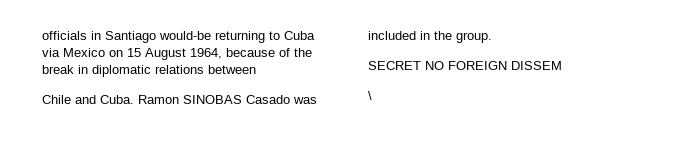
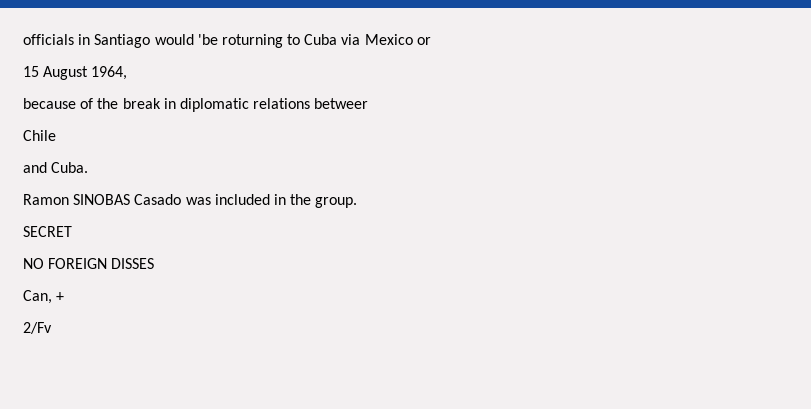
- officials in Santiago would-be returning to Cuba via Mexico on 15 August 1964, because of the break in diplomatic relations between
+ officials in Santiago would 'be roturning to Cuba via Mexico or
+ 15 August 1964,
+ because of the break in diplomatic relations betweer
- Chile and Cuba. Ramon SINOBAS Casado was included in the group.
+ Chile
+ and Cuba.
+ Ramon SINOBAS Casado was included in the group.
- SECRET NO FOREIGN DISSEM
- \
+ SECRET
+ NO FOREIGN DISSES
+ Can, +
+ 2/Fv

